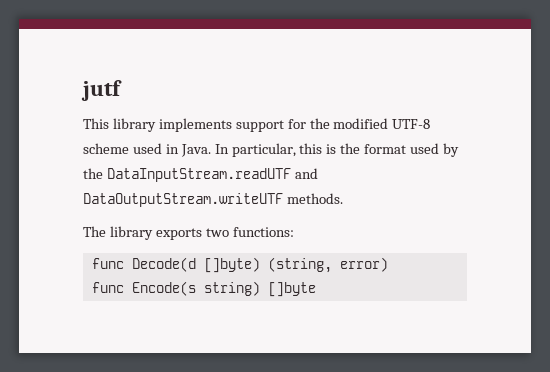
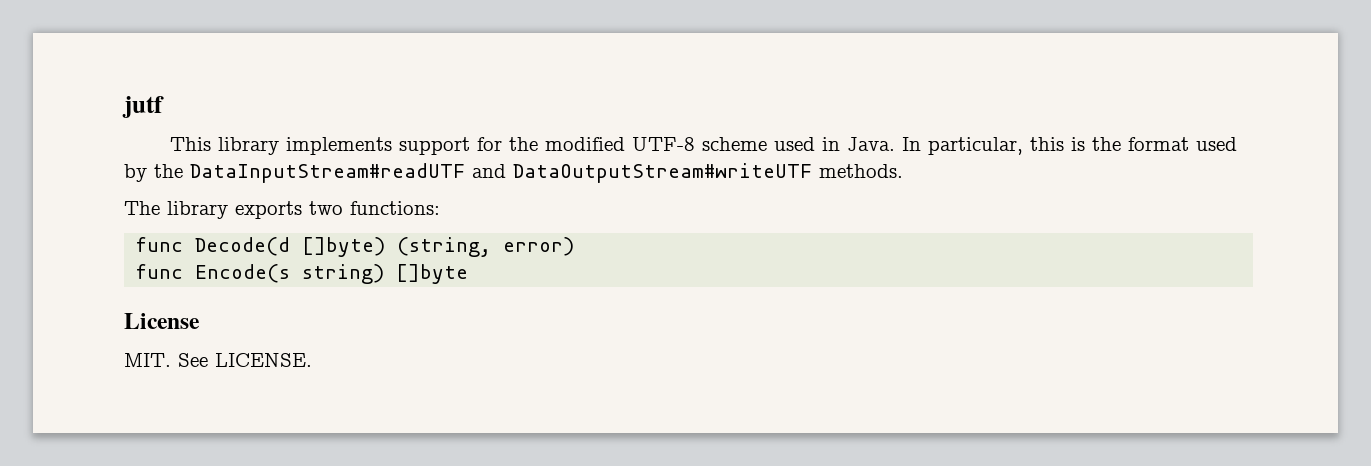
- In particular, this is the format used by the DataInputStream.readUTF and DataOutputStream.writeUTF methods.
+ In particular, this is the format used by the DataInputStream#readUTF and DataOutputStream#writeUTF methods.
+ License
+ MIT. See LICENSE.

